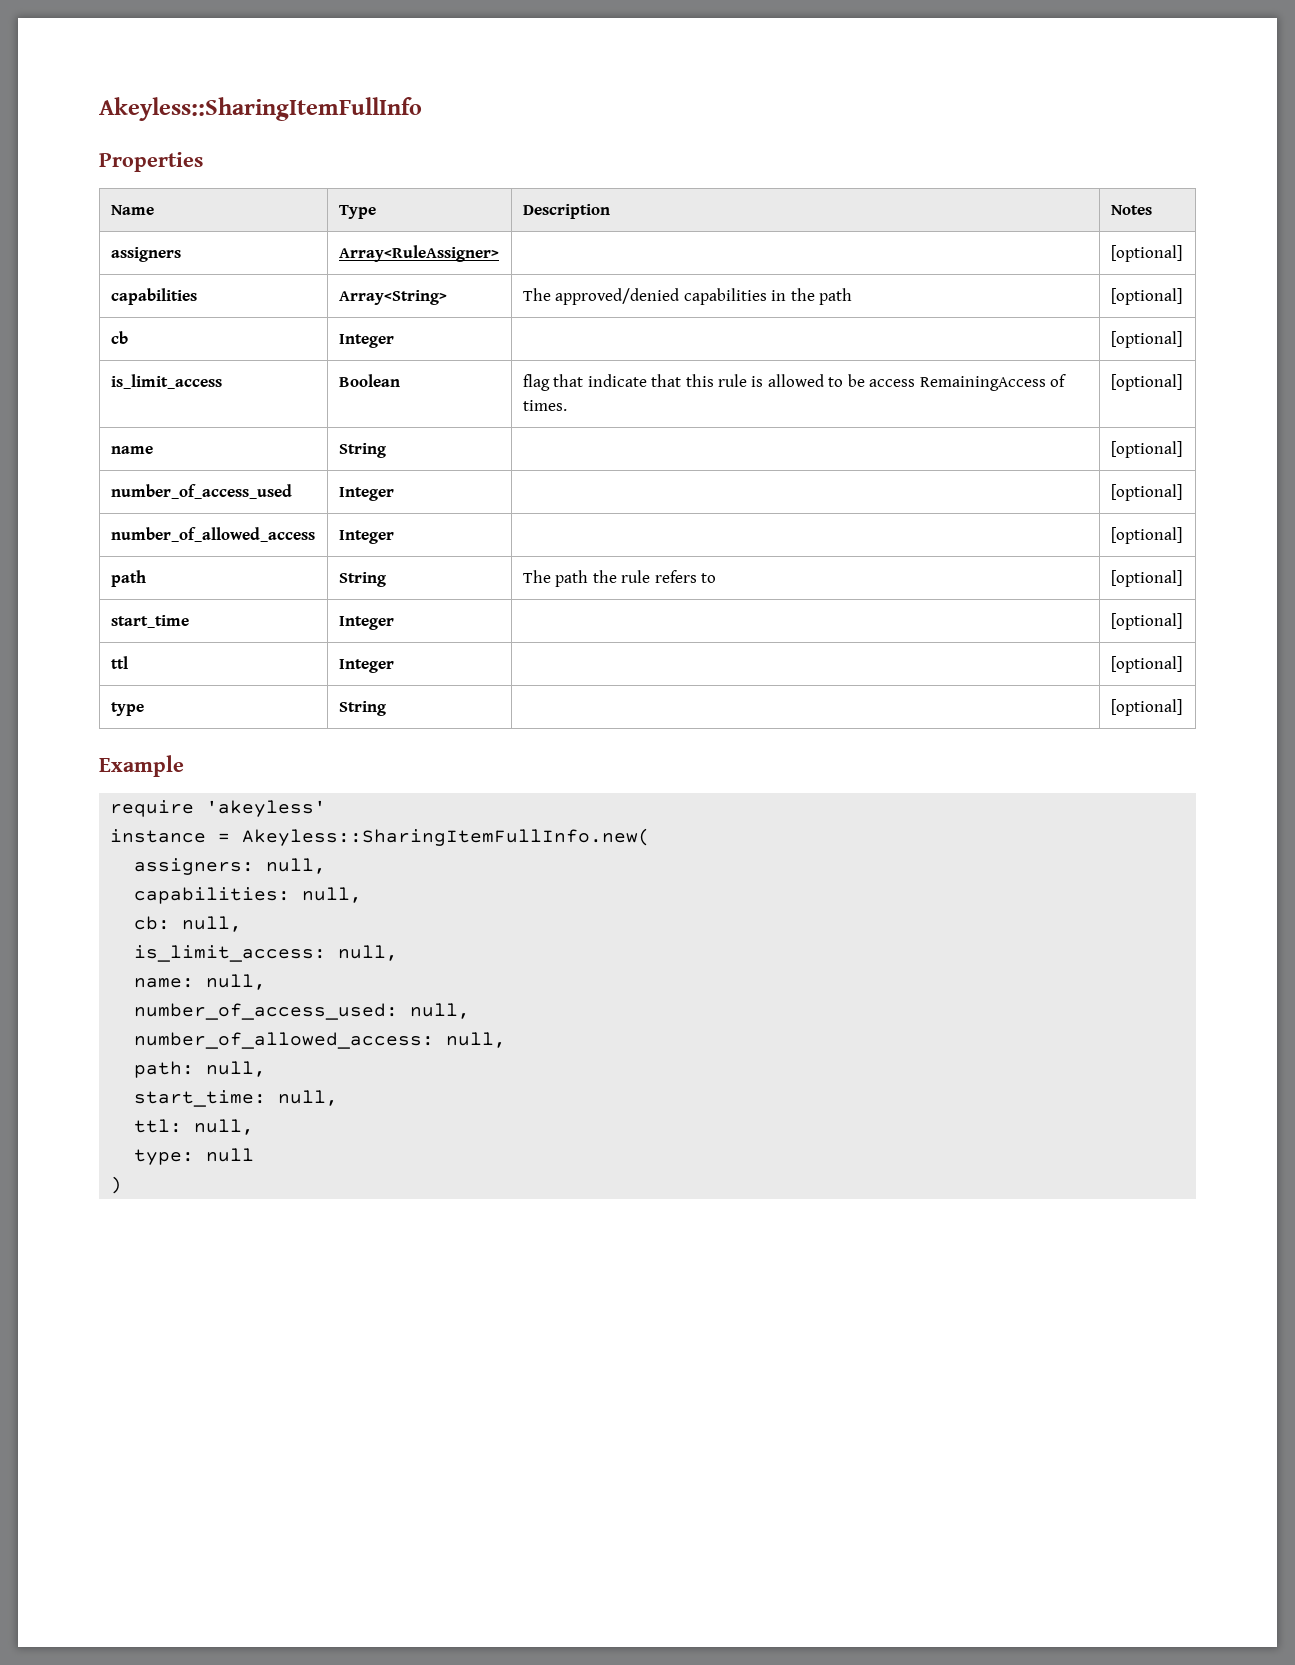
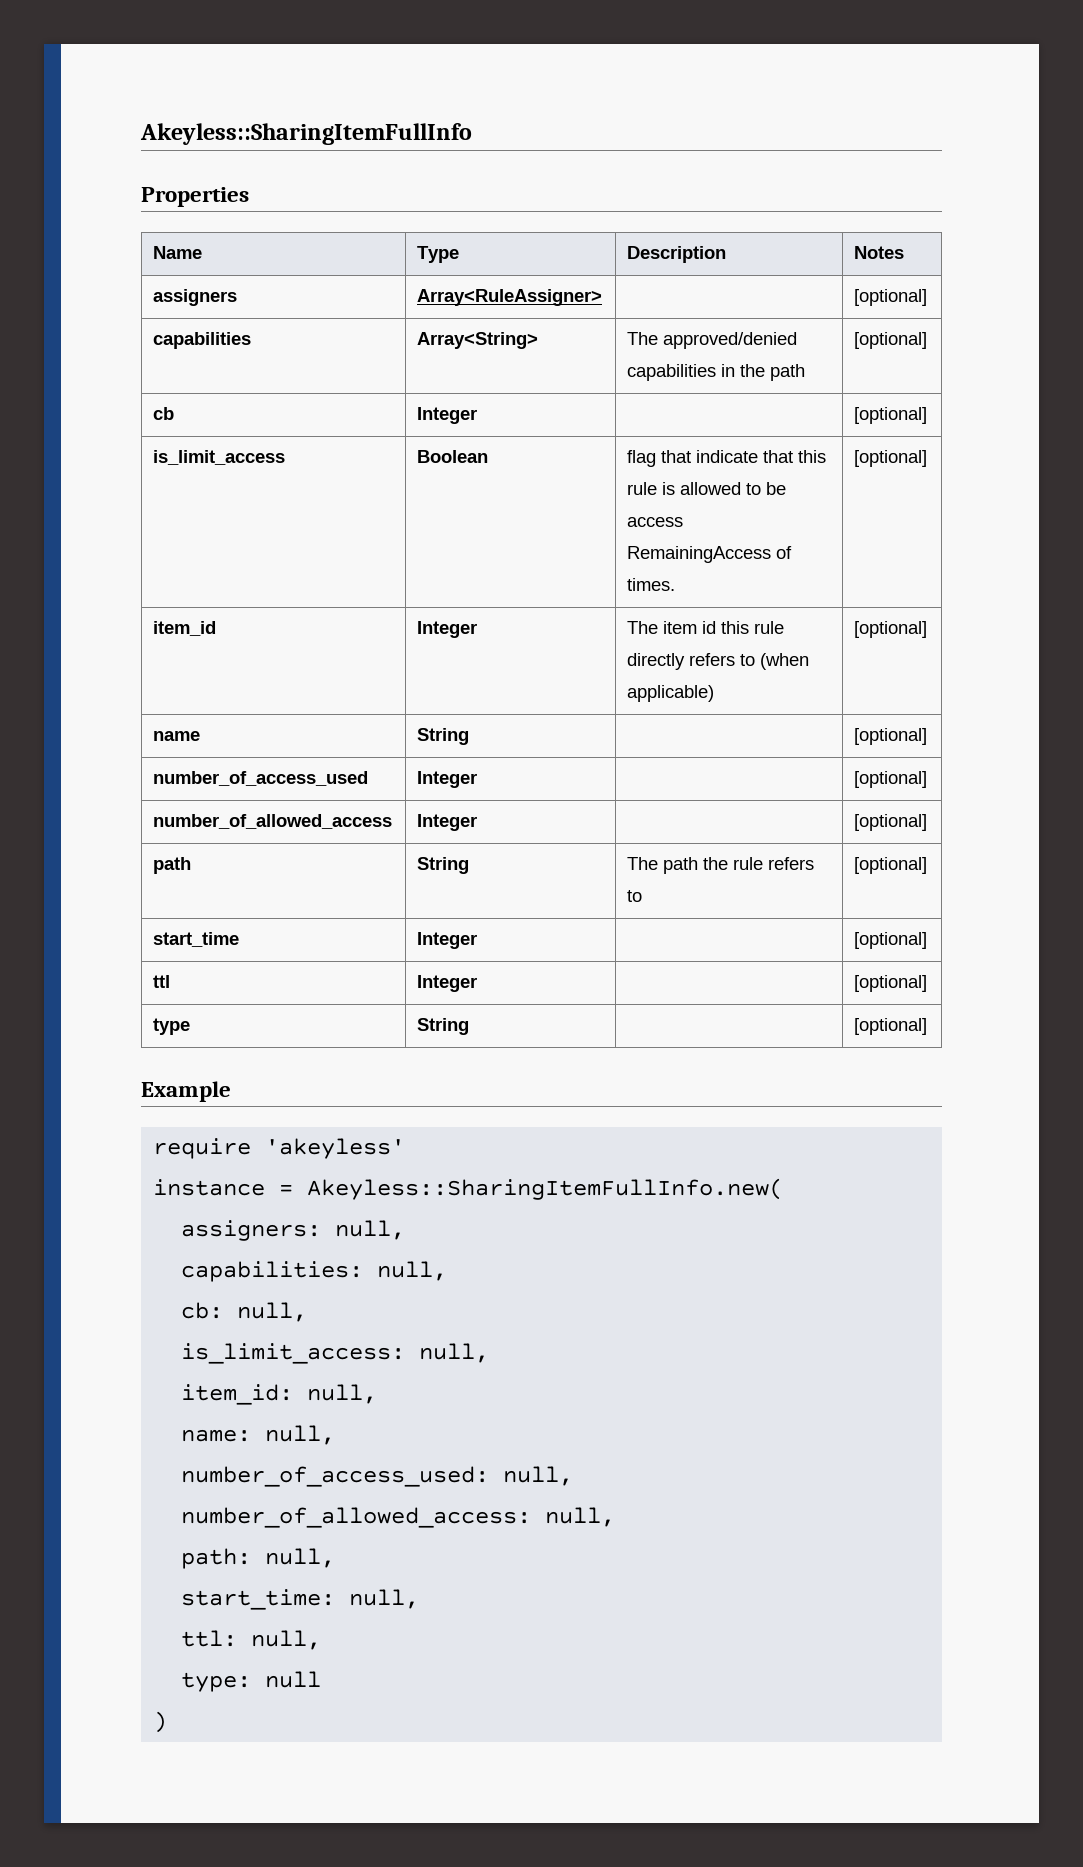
+ item_id | Integer | The item id this rule directly refers to (when applicable) | [optional]
+ item_id: null,

